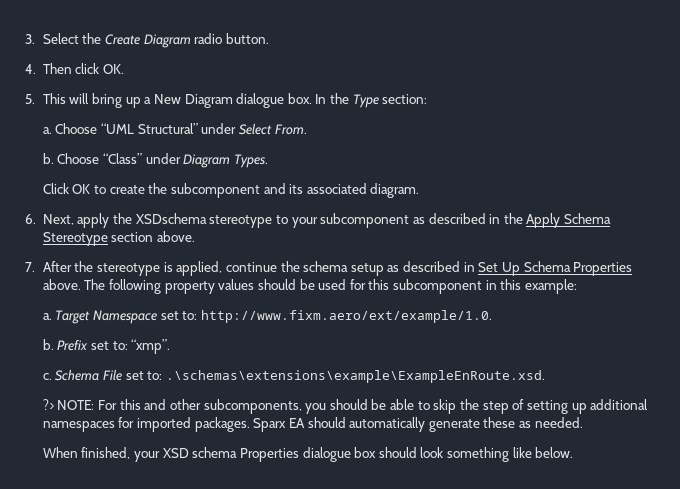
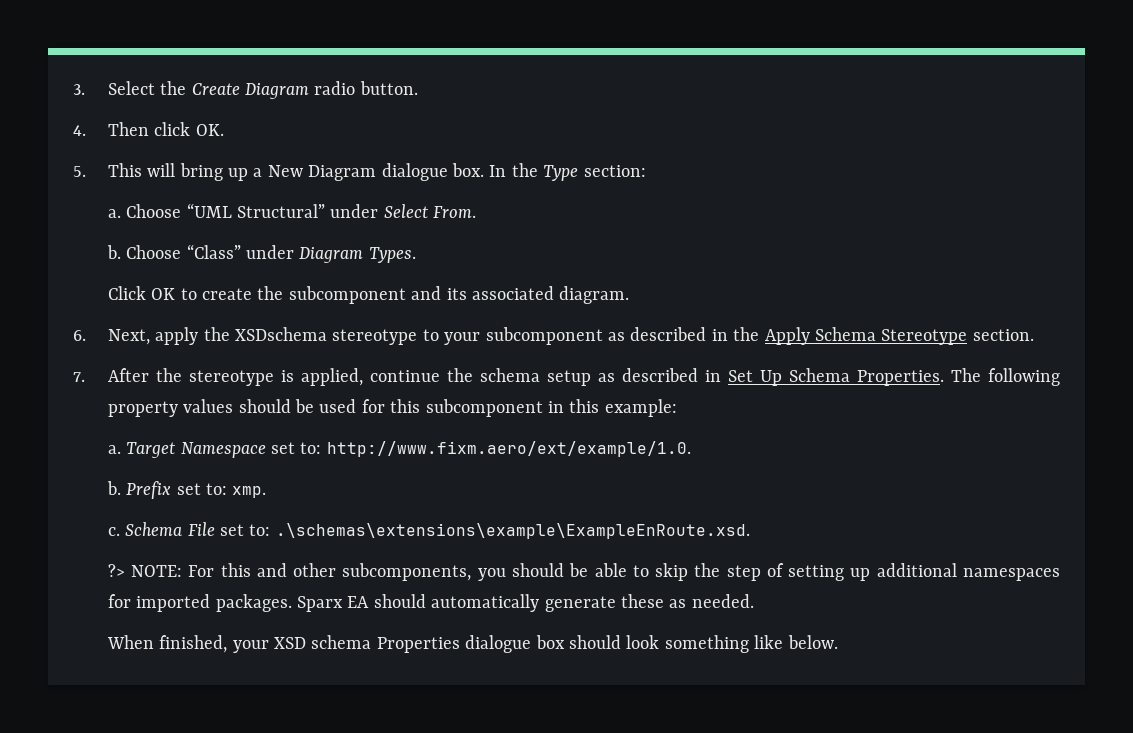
- 6. Next, apply the XSDschema stereotype to your subcomponent as described in the Apply Schema Stereotype section above.
+ 6. Next, apply the XSDschema stereotype to your subcomponent as described in the Apply Schema Stereotype section.
- 7. After the stereotype is applied, continue the schema setup as described in Set Up Schema Properties above.
+ 7. After the stereotype is applied, continue the schema setup as described in Set Up Schema Properties.
- Prefix set to: “xmp”.
+ Prefix set to: xmp.

